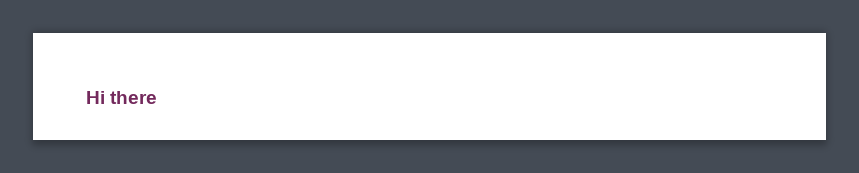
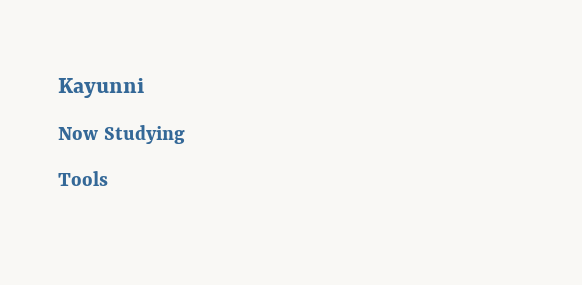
- Hi there
+ Kayunni
+ Now Studying
+ Tools

